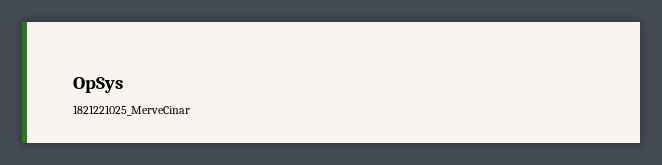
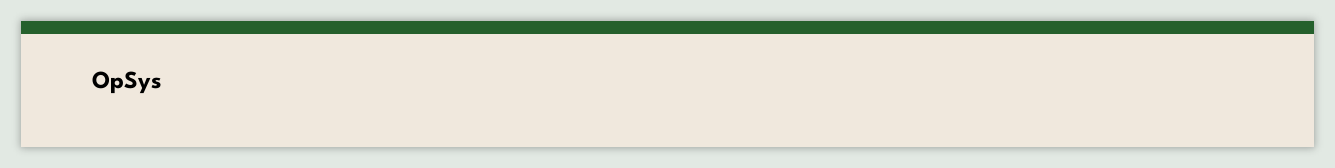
- 1821221025_MerveCinar

